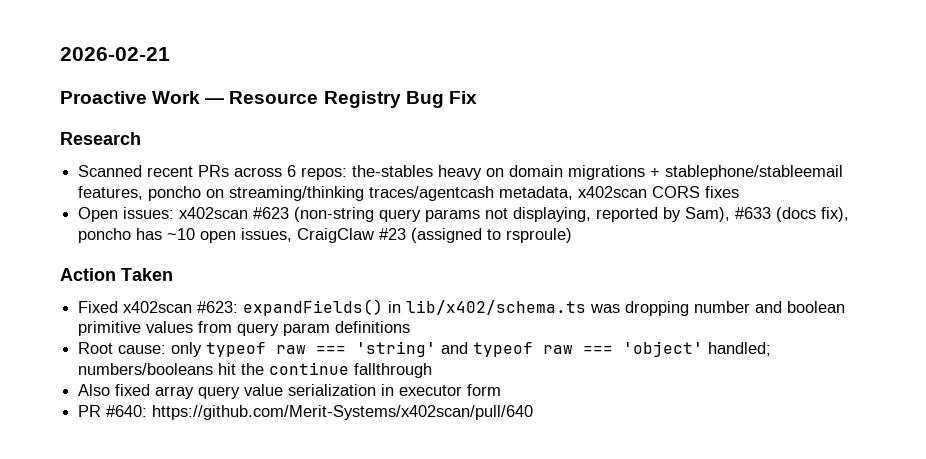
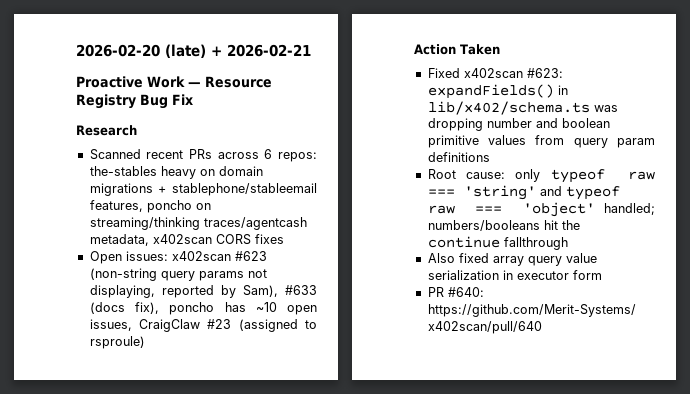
- 2026-02-21
+ 2026-02-20 (late) + 2026-02-21

